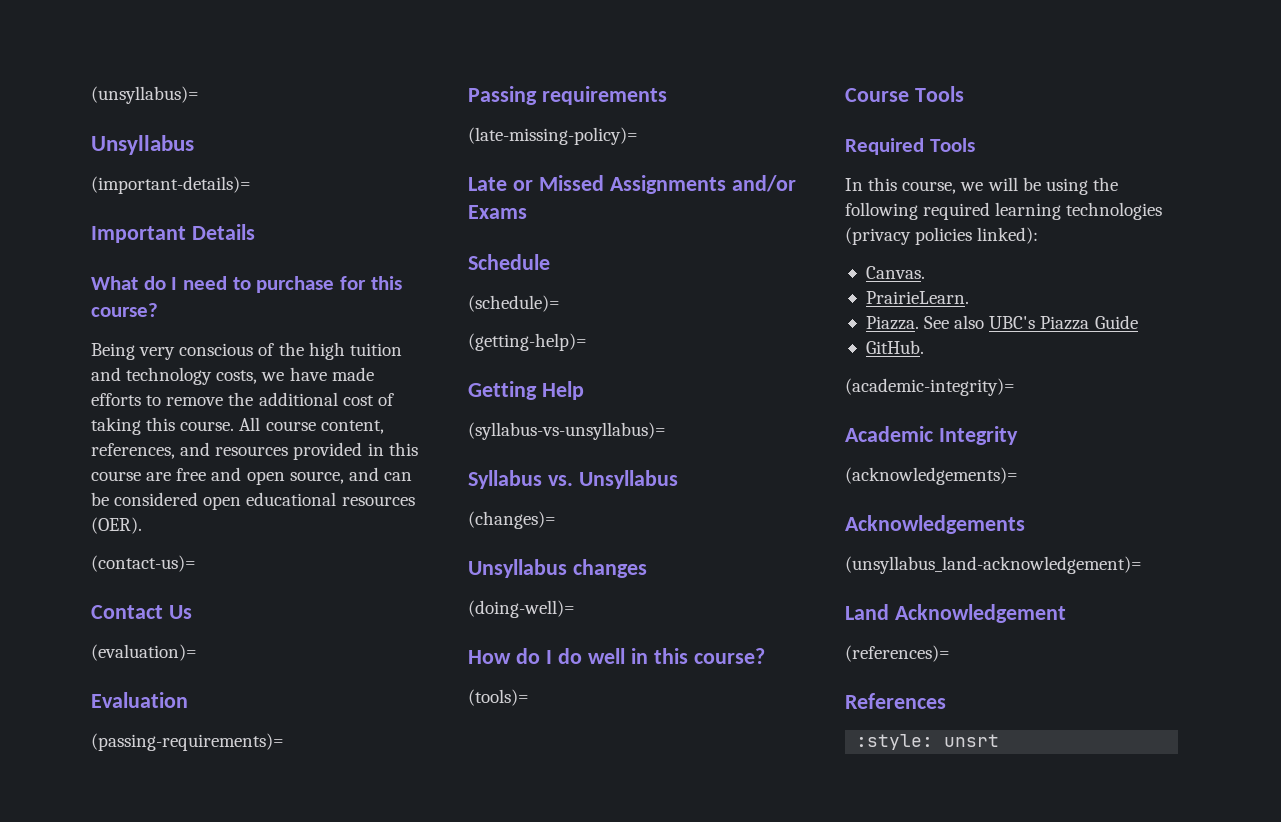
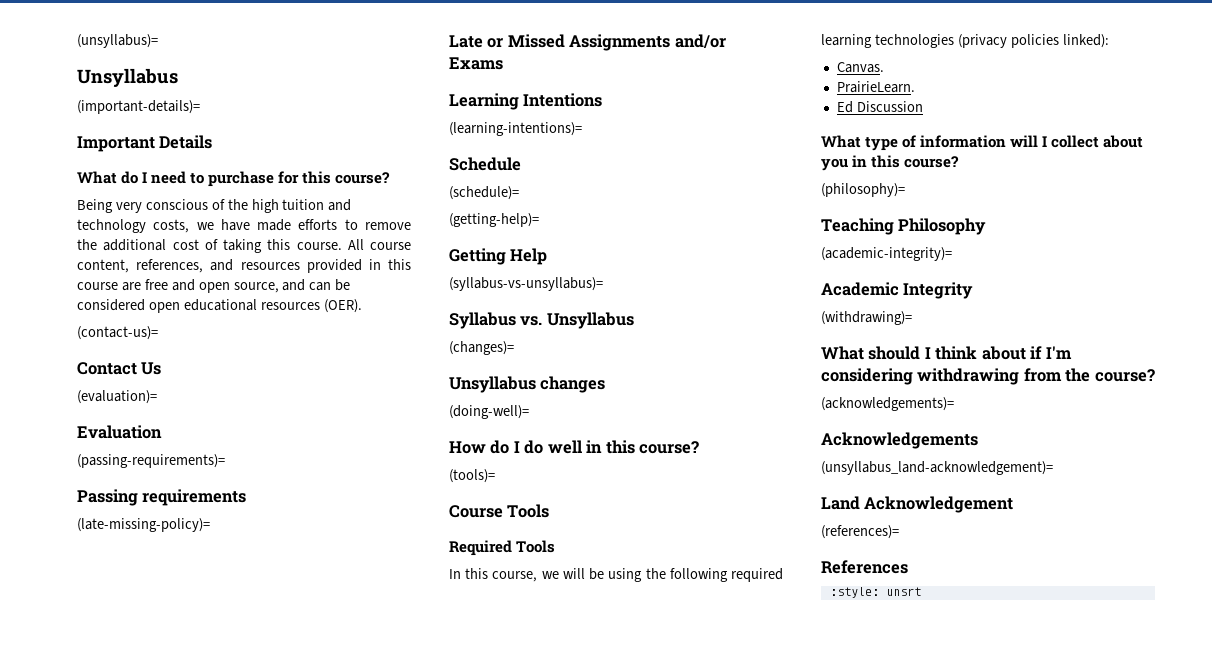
+ Learning Intentions
+ (learning-intentions)=
- Piazza. See also UBC's Piazza Guide
- GitHub.
+ Ed Discussion
+ What type of information will I collect about you in this course?
+ (philosophy)=
+ Teaching Philosophy
  (academic-integrity)=
  Academic Integrity
+ (withdrawing)=
+ What should I think about if I'm considering withdrawing from the course?

